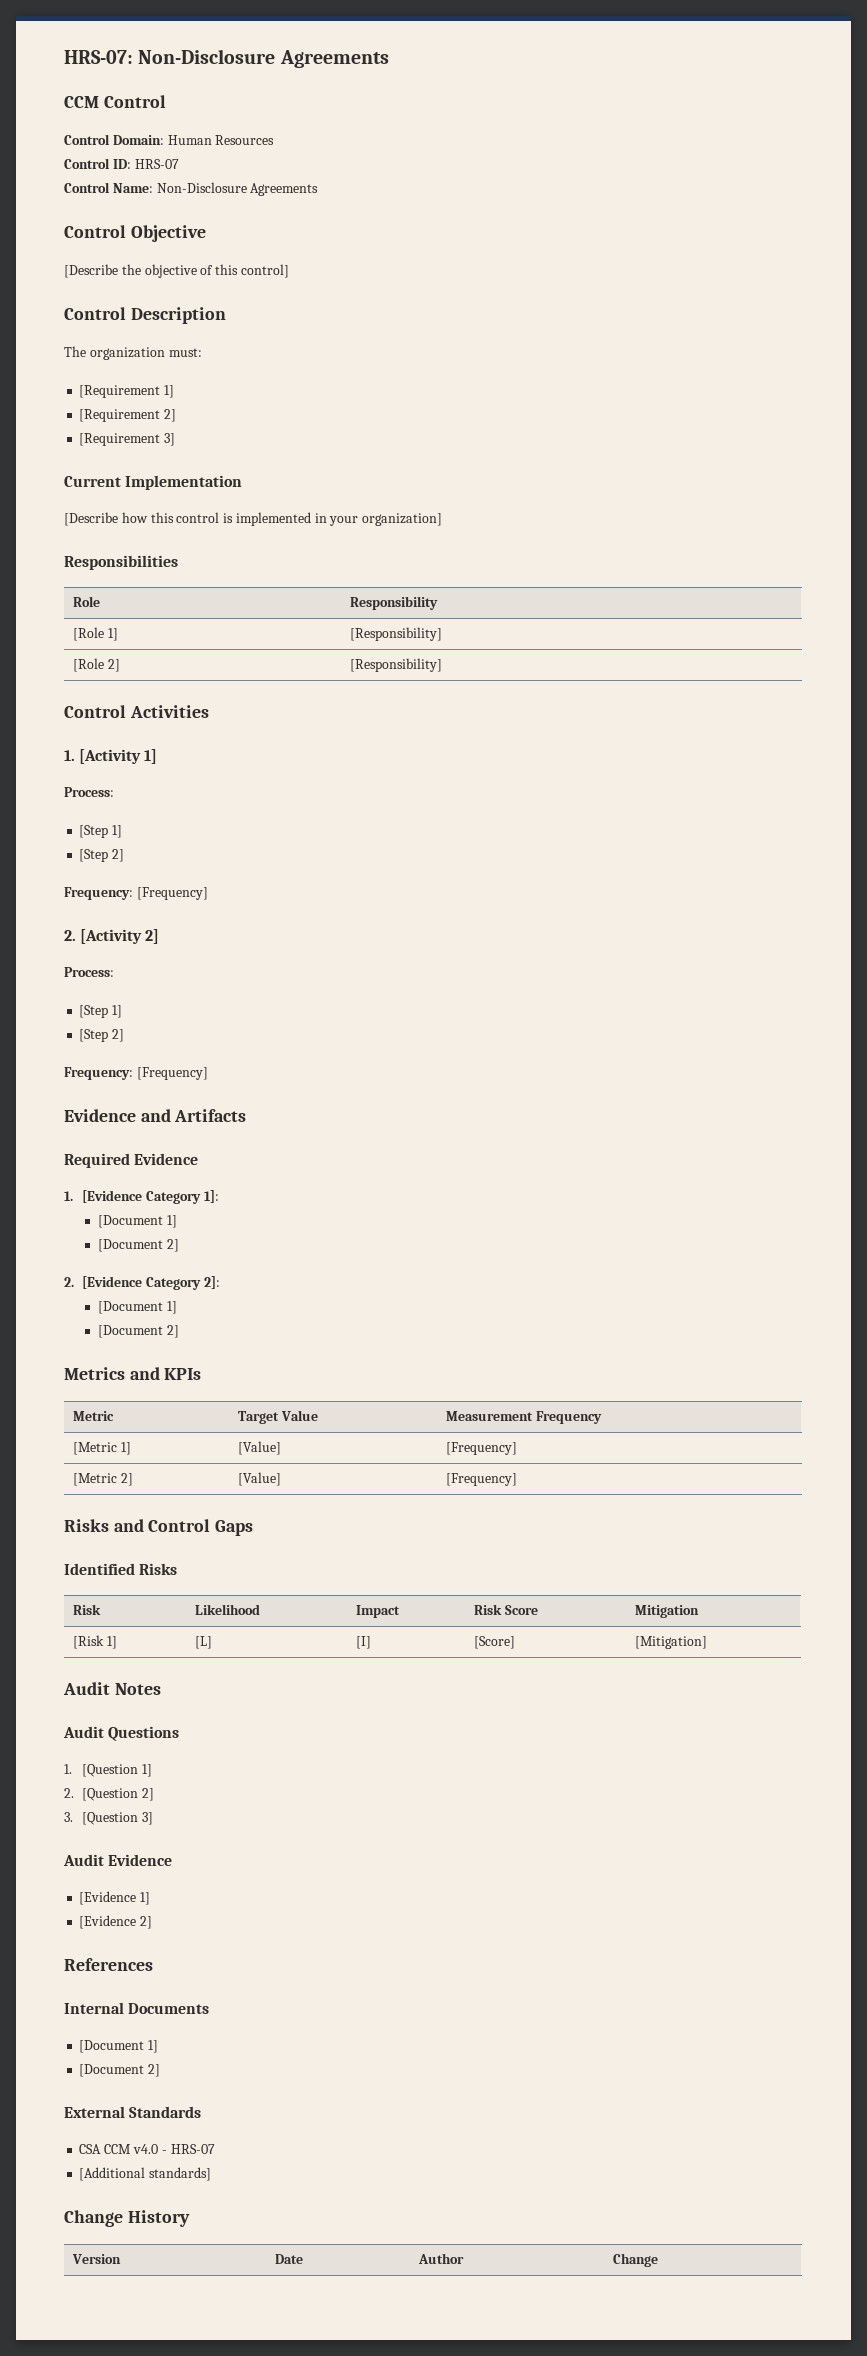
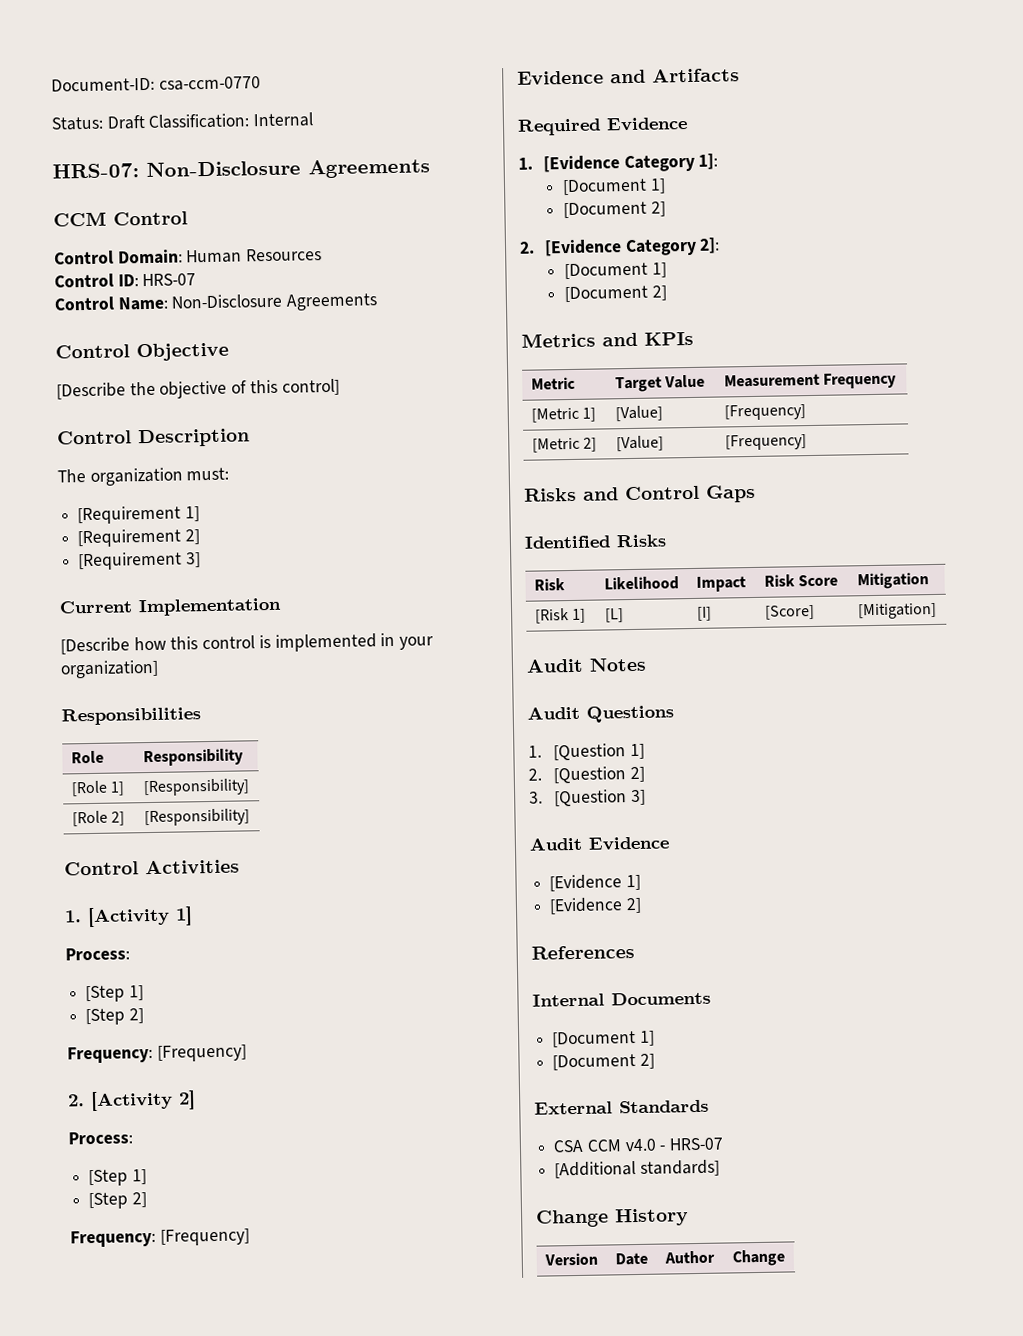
+ Document-ID: csa-ccm-0770
+ Status: Draft Classification: Internal

